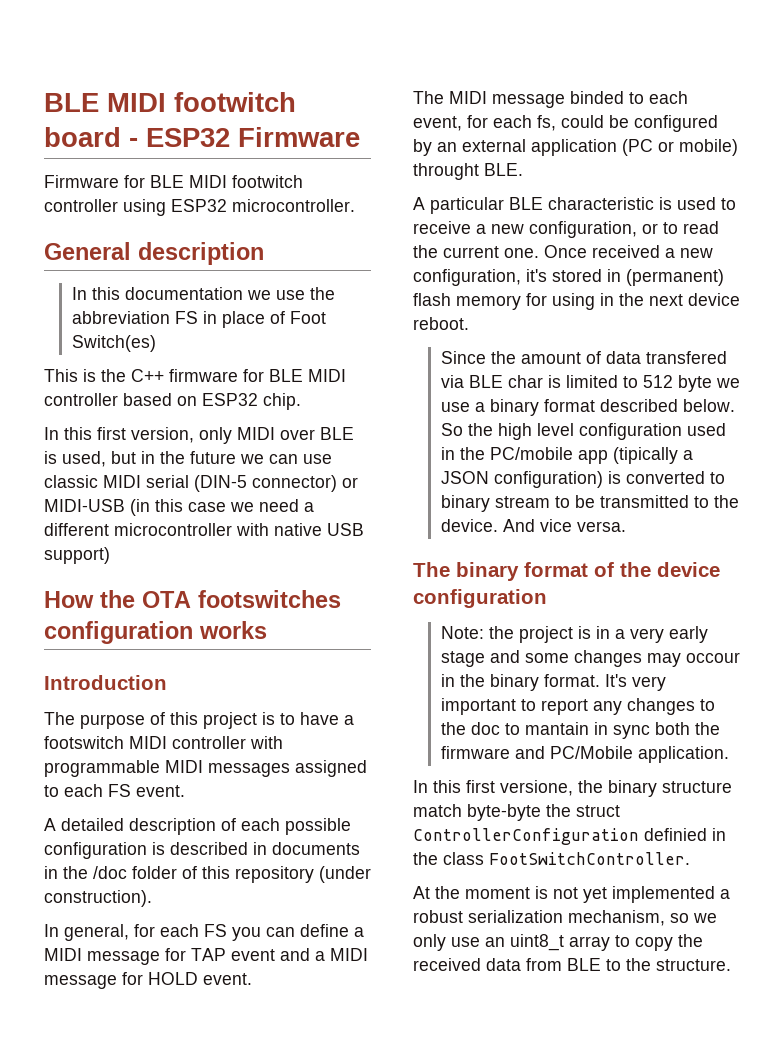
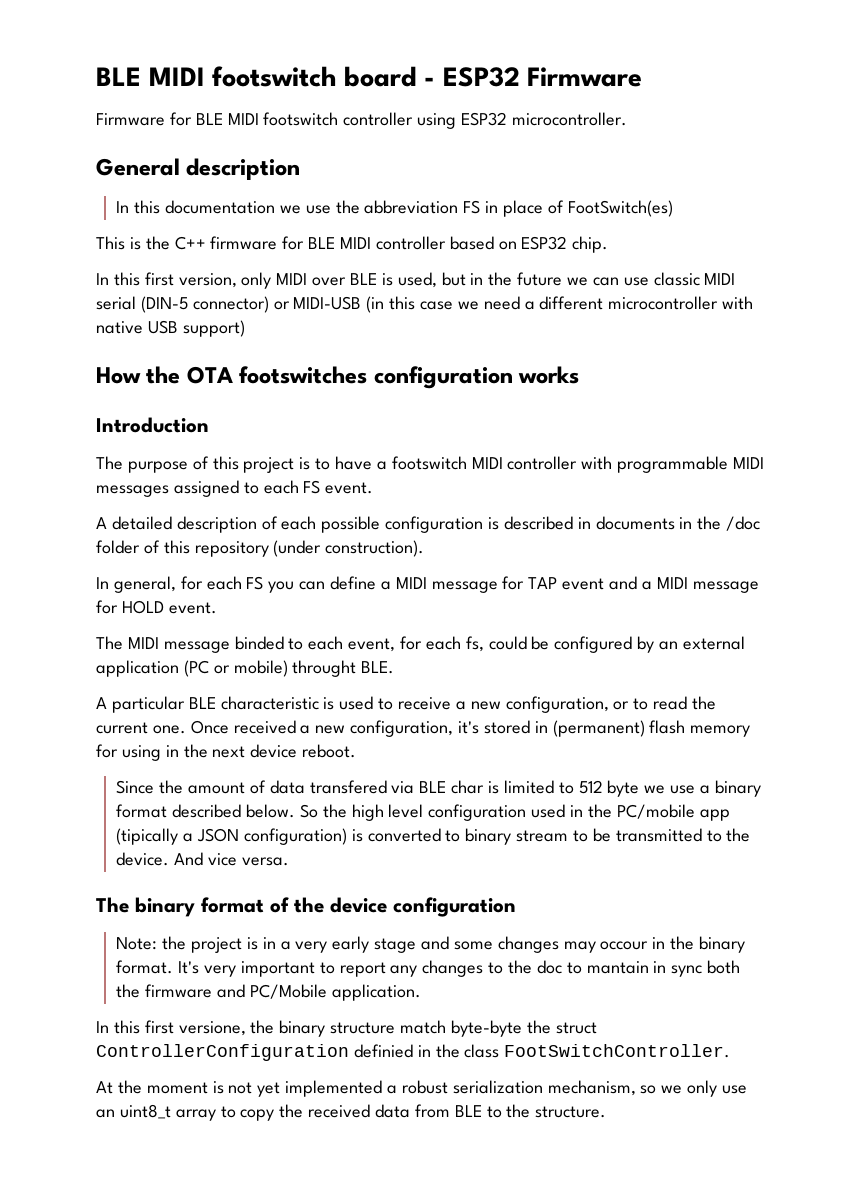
- BLE MIDI footwitch board - ESP32 Firmware
+ BLE MIDI footswitch board - ESP32 Firmware
- Firmware for BLE MIDI footwitch controller using ESP32 microcontroller.
+ Firmware for BLE MIDI footswitch controller using ESP32 microcontroller.
- In this documentation we use the abbreviation FS in place of Foot Switch(es)
+ In this documentation we use the abbreviation FS in place of FootSwitch(es)

